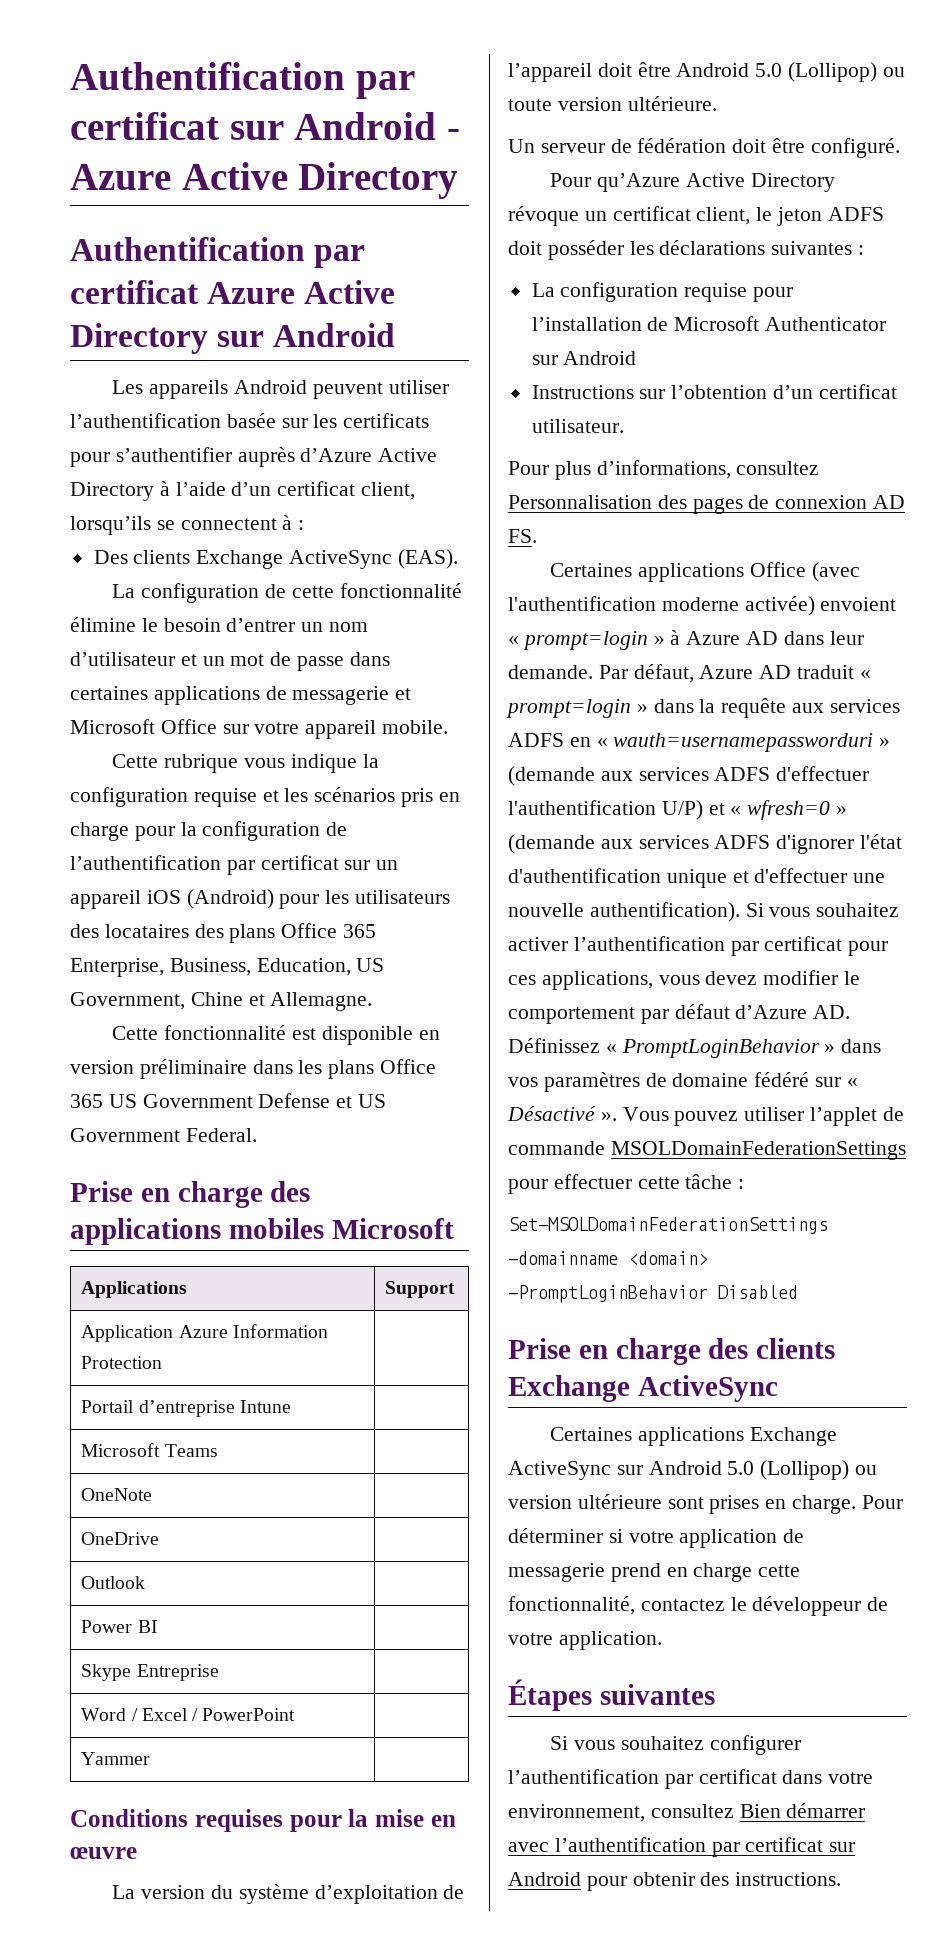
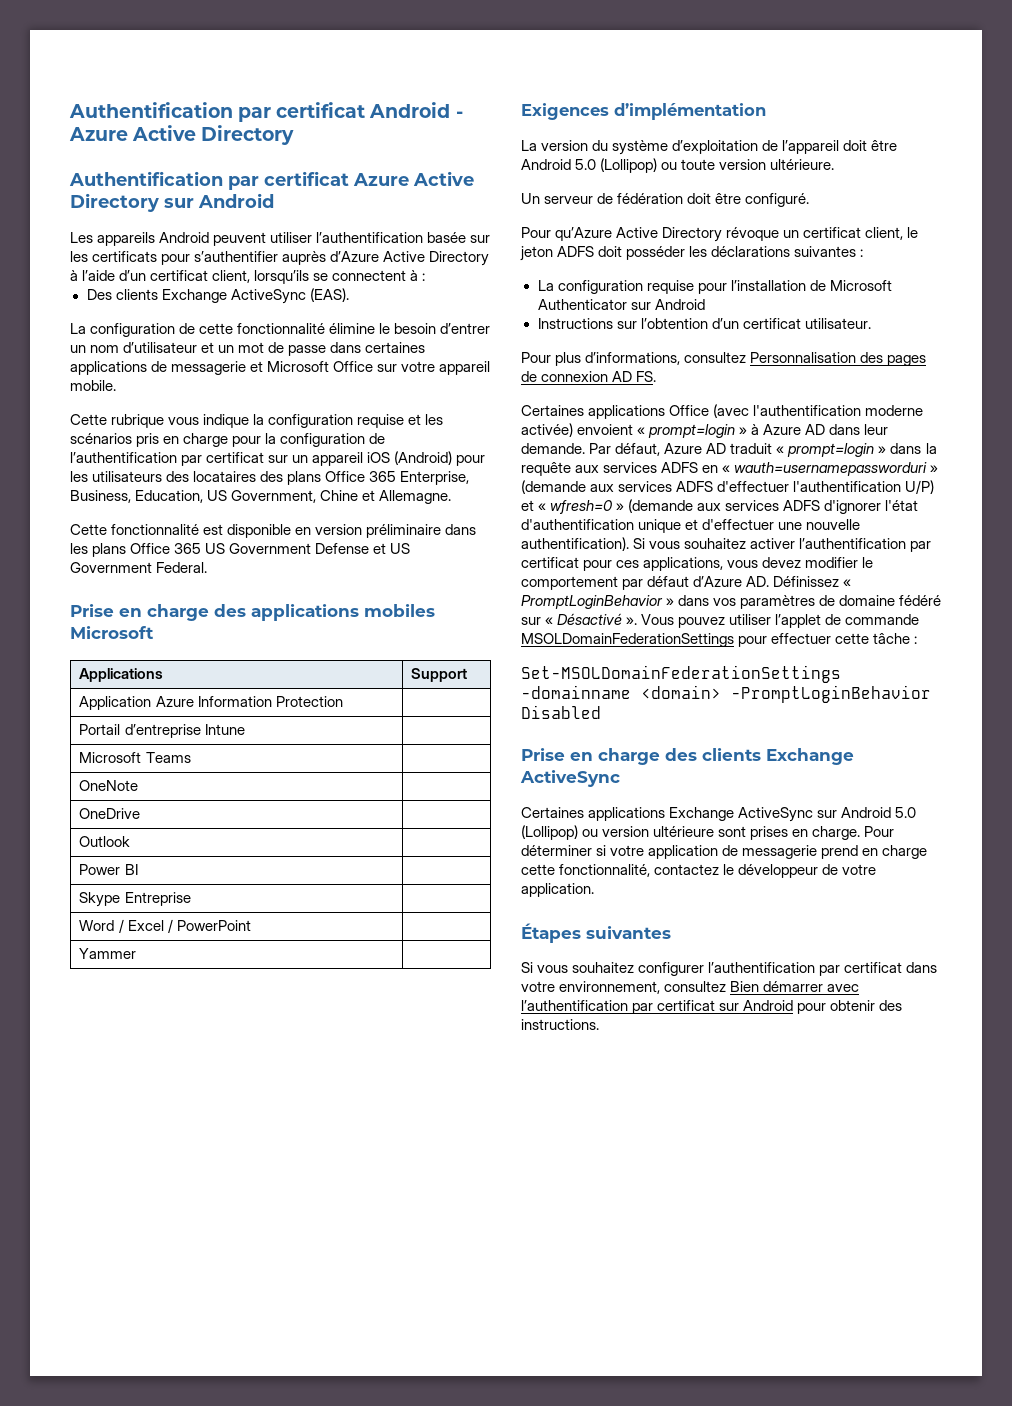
- Authentification par certificat sur Android - Azure Active Directory
+ Authentification par certificat Android - Azure Active Directory
- Conditions requises pour la mise en œuvre
+ Exigences d’implémentation

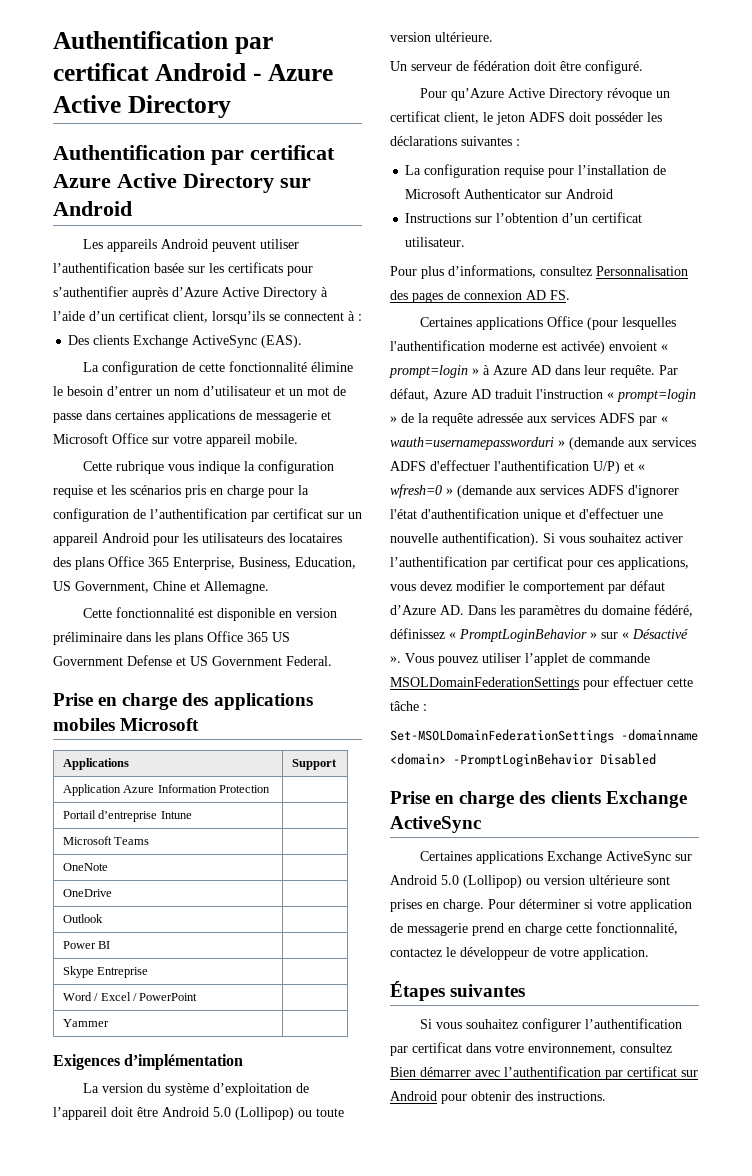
- Cette rubrique vous indique la configuration requise et les scénarios pris en charge pour la configuration de l’authentification par certificat sur un appareil iOS (Android) pour les utilisateurs des locataires des plans Office 365 Enterprise, Business, Education, US Government, Chine et Allemagne.
+ Cette rubrique vous indique la configuration requise et les scénarios pris en charge pour la configuration de l’authentification par certificat sur un appareil Android pour les utilisateurs des locataires des plans Office 365 Enterprise, Business, Education, US Government, Chine et Allemagne.
- Certaines applications Office (avec l'authentification moderne activée) envoient « prompt=login » à Azure AD dans leur demande.
+ Certaines applications Office (pour lesquelles l'authentification moderne est activée) envoient « prompt=login » à Azure AD dans leur requête.
- Par défaut, Azure AD traduit « prompt=login » dans la requête aux services ADFS en « wauth=usernamepassworduri » (demande aux services ADFS d'effectuer l'authentification U/P) et « wfresh=0 » (demande aux services ADFS d'ignorer l'état d'authentification unique et d'effectuer une nouvelle authentification).
+ Par défaut, Azure AD traduit l'instruction « prompt=login » de la requête adressée aux services ADFS par « wauth=usernamepassworduri » (demande aux services ADFS d'effectuer l'authentification U/P) et « wfresh=0 » (demande aux services ADFS d'ignorer l'état d'authentification unique et d'effectuer une nouvelle authentification).
- Si vous souhaitez activer l’authentification par certificat pour ces applications, vous devez modifier le comportement par défaut d’Azure AD. Définissez « PromptLoginBehavior » dans vos paramètres de domaine fédéré sur « Désactivé ».
+ Si vous souhaitez activer l’authentification par certificat pour ces applications, vous devez modifier le comportement par défaut d’Azure AD. Dans les paramètres du domaine fédéré, définissez « PromptLoginBehavior » sur « Désactivé ».

